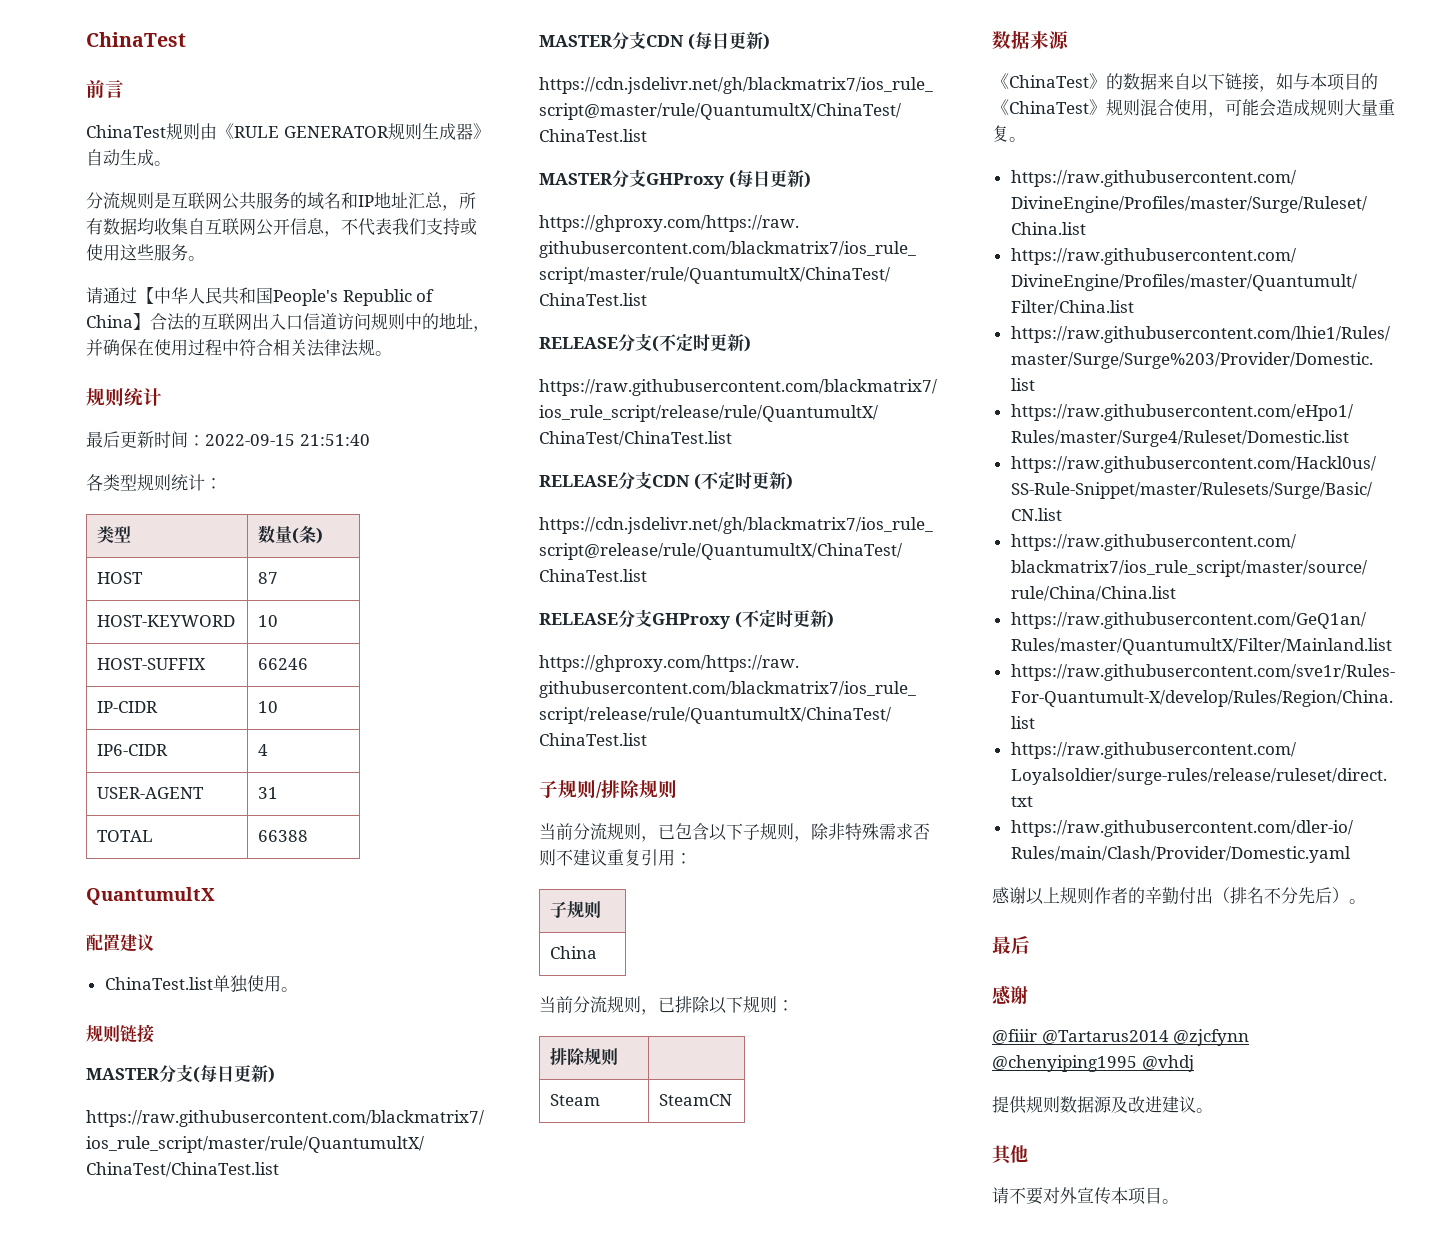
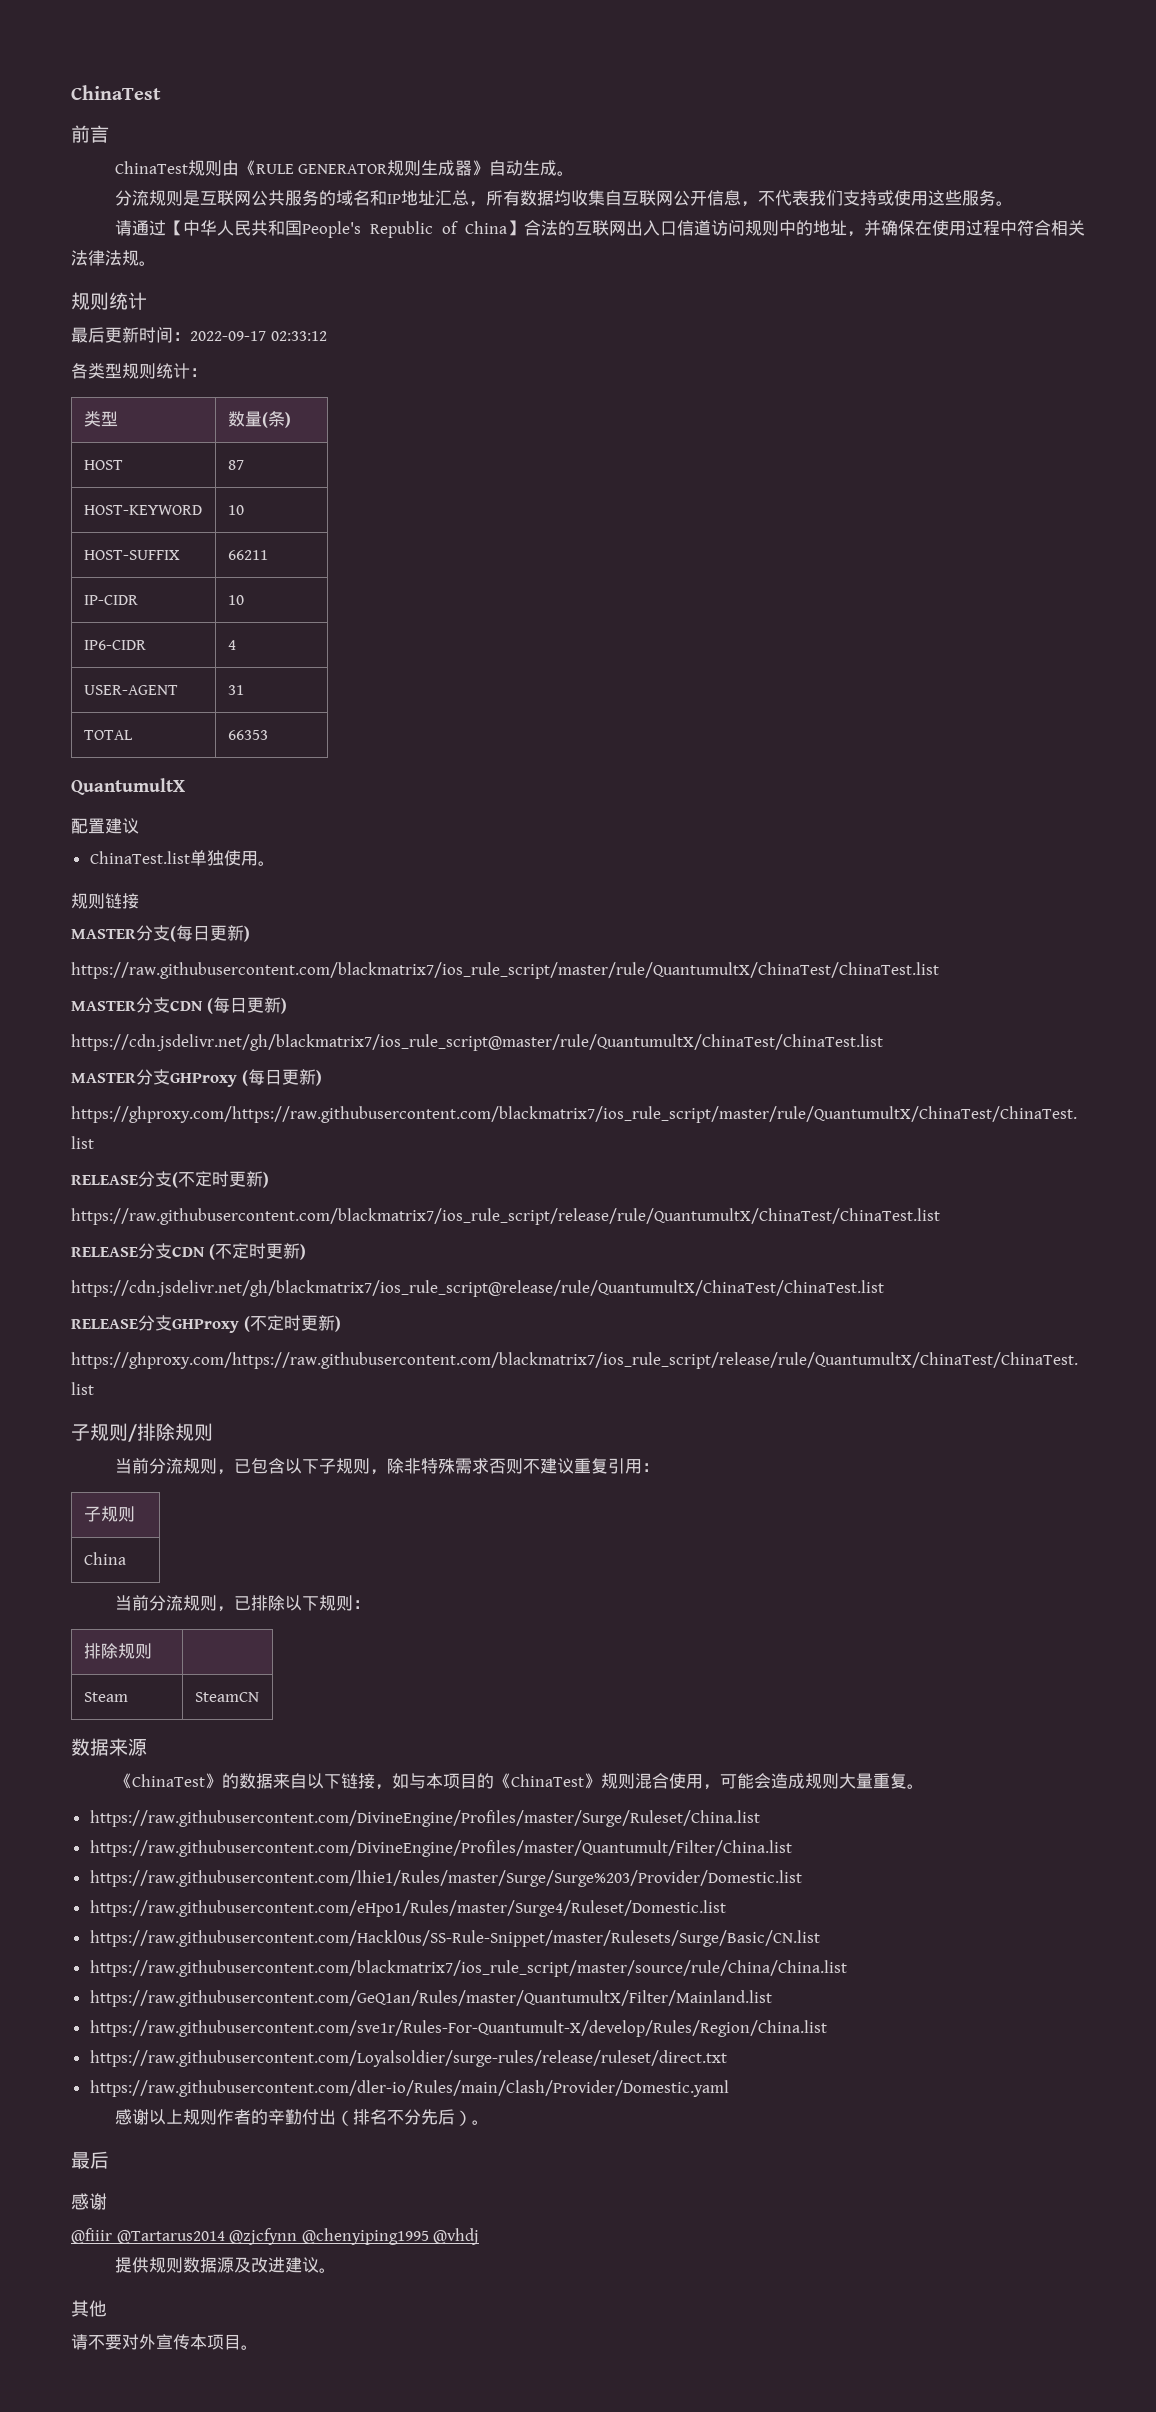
- 最后更新时间：2022-09-15 21:51:40
+ 最后更新时间：2022-09-17 02:33:12
- HOST-SUFFIX | 66246
+ HOST-SUFFIX | 66211
- TOTAL | 66388
+ TOTAL | 66353

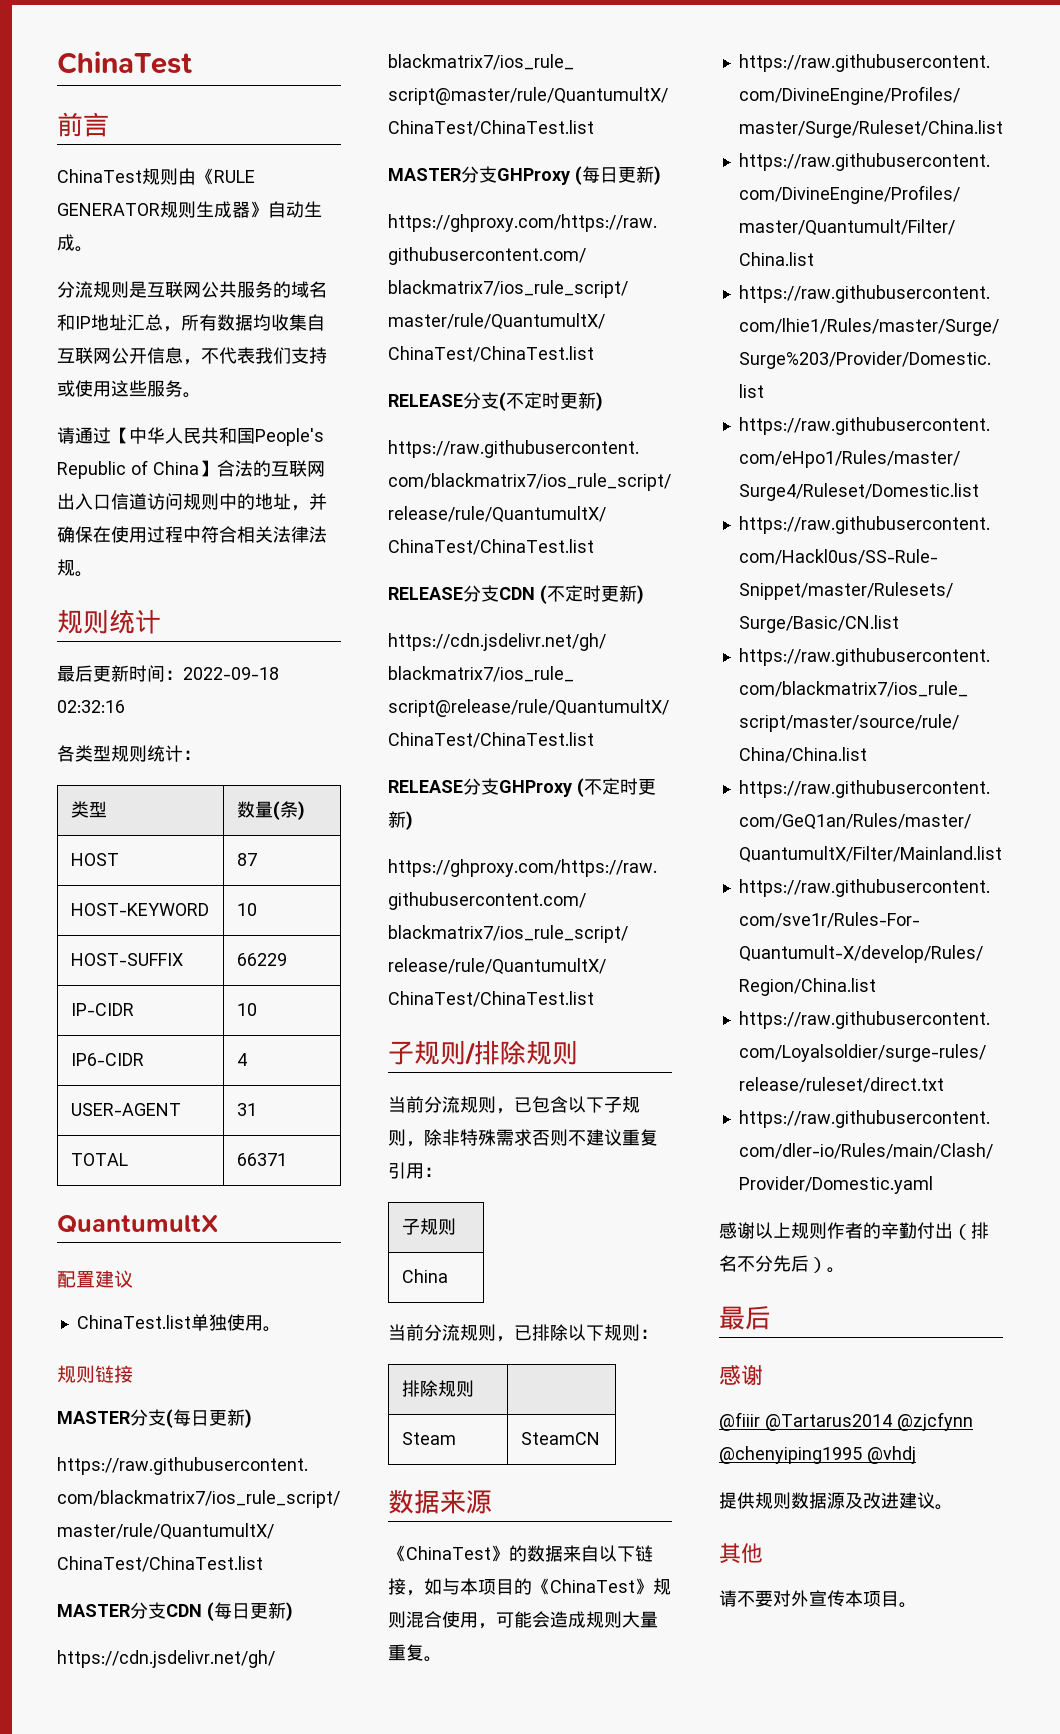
- 最后更新时间：2022-09-17 02:33:12
+ 最后更新时间：2022-09-18 02:32:16
- HOST-SUFFIX | 66211
+ HOST-SUFFIX | 66229
- TOTAL | 66353
+ TOTAL | 66371

